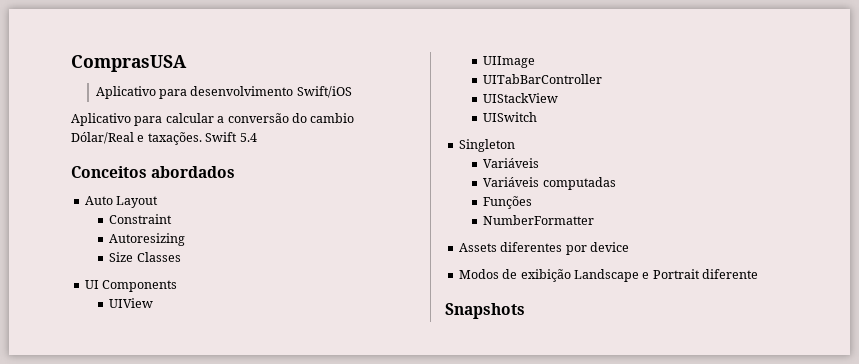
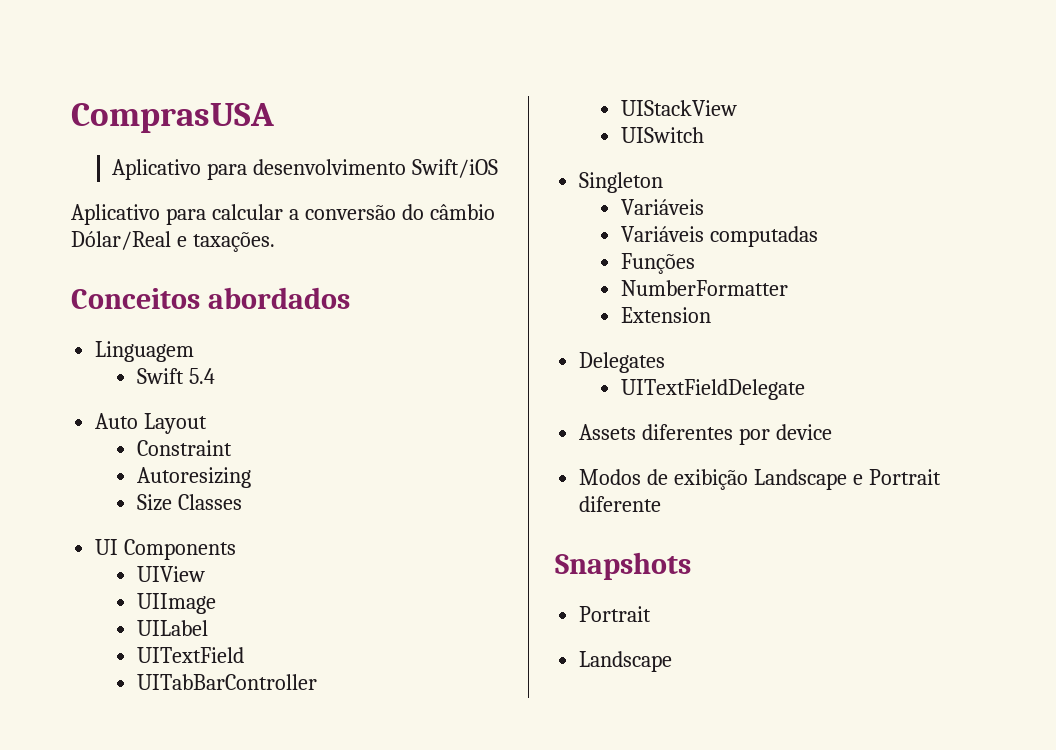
- Aplicativo para calcular a conversão do cambio Dólar/Real e taxações. Swift 5.4
+ Aplicativo para calcular a conversão do câmbio Dólar/Real e taxações.
+ Linguagem
+ Swift 5.4
+ UILabel
+ UITextField
+ Extension
+ Delegates
+ UITextFieldDelegate
  Snapshots
+ Portrait
+ Landscape

